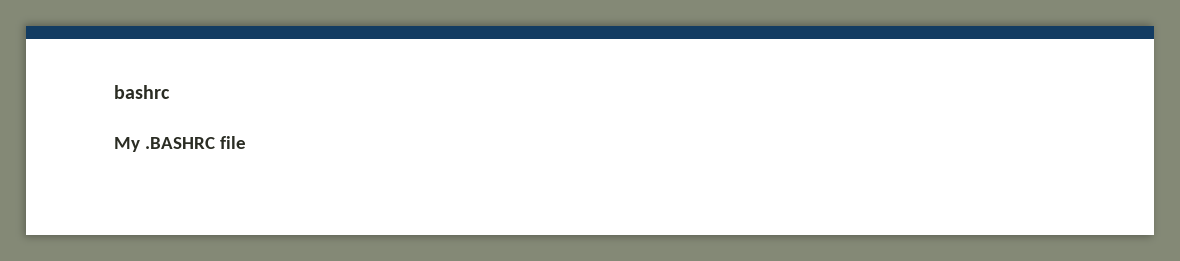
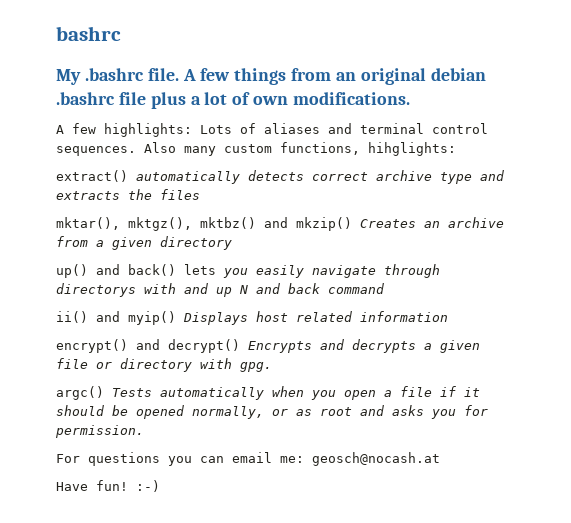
- My .BASHRC file
+ My .bashrc file. A few things from an original debian .bashrc file plus a lot of own modifications.
+ A few highlights: Lots of aliases and terminal control sequences. Also many custom functions, hihglights:
+ extract() automatically detects correct archive type and extracts the files
+ mktar(), mktgz(), mktbz() and mkzip() Creates an archive from a given directory
+ up() and back() lets you easily navigate through directorys with and up N and back command
+ ii() and myip() Displays host related information
+ encrypt() and decrypt() Encrypts and decrypts a given file or directory with gpg.
+ argc() Tests automatically when you open a file if it should be opened normally, or as root and asks you for permission.
+ For questions you can email me: geosch@nocash.at
+ Have fun! :-)

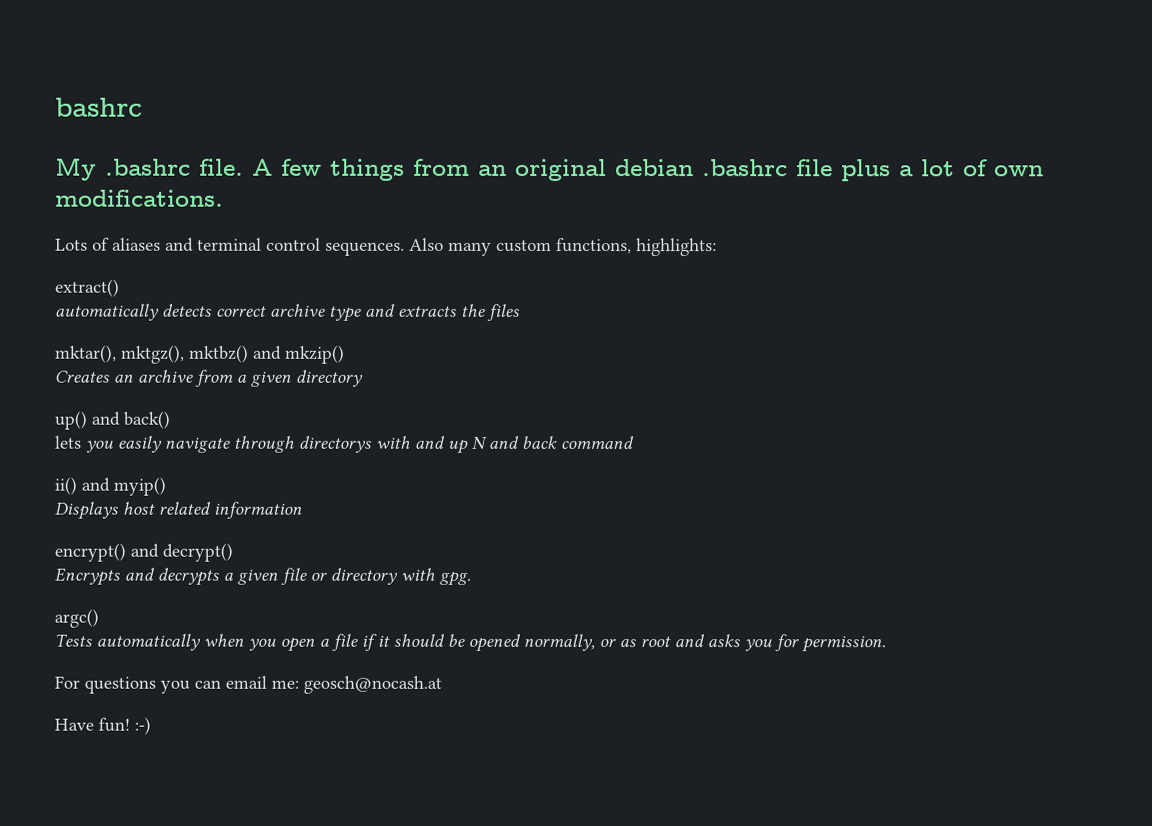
- A few highlights: Lots of aliases and terminal control sequences.
+ Lots of aliases and terminal control sequences.
- Also many custom functions, hihglights:
+ Also many custom functions, highlights:
- extract() automatically detects correct archive type and extracts the files
+ extract()
+ automatically detects correct archive type and extracts the files
- mktar(), mktgz(), mktbz() and mkzip() Creates an archive from a given directory
+ mktar(), mktgz(), mktbz() and mkzip()
+ Creates an archive from a given directory
- up() and back() lets you easily navigate through directorys with and up N and back command
+ up() and back()
+ lets you easily navigate through directorys with and up N and back command
- ii() and myip() Displays host related information
+ ii() and myip()
+ Displays host related information
- encrypt() and decrypt() Encrypts and decrypts a given file or directory with gpg.
+ encrypt() and decrypt()
+ Encrypts and decrypts a given file or directory with gpg.
- argc() Tests automatically when you open a file if it should be opened normally, or as root and asks you for permission.
+ argc()
+ Tests automatically when you open a file if it should be opened normally, or as root and asks you for permission.

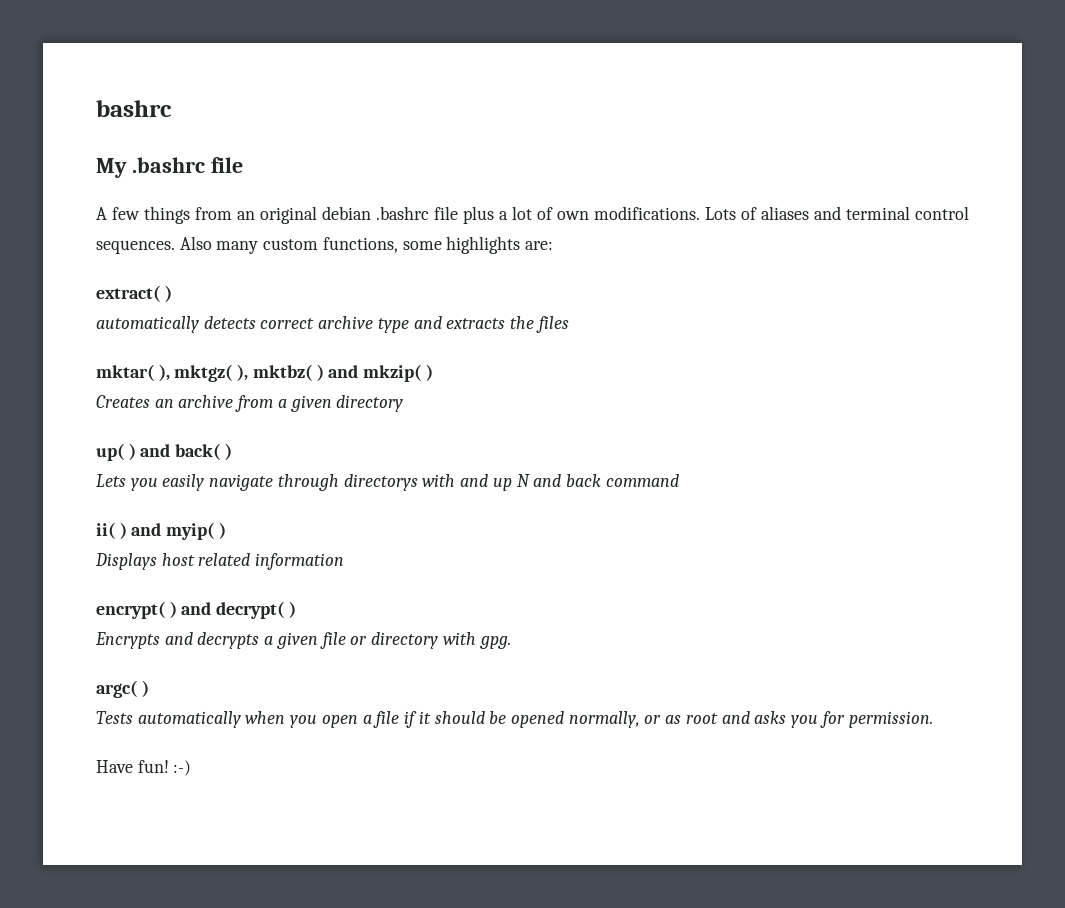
- My .bashrc file. A few things from an original debian .bashrc file plus a lot of own modifications.
- Lots of aliases and terminal control sequences.
+ My .bashrc file
+ A few things from an original debian .bashrc file plus a lot of own modifications. Lots of aliases and terminal control sequences.
- Also many custom functions, highlights:
- extract()
+ Also many custom functions, some highlights are:
+ extract( )
- mktar(), mktgz(), mktbz() and mkzip()
+ mktar( ), mktgz( ), mktbz( ) and mkzip( )
- up() and back()
- lets you easily navigate through directorys with and up N and back command
+ up( ) and back( )
+ Lets you easily navigate through directorys with and up N and back command
- ii() and myip()
+ ii( ) and myip( )
- encrypt() and decrypt()
+ encrypt( ) and decrypt( )
- argc()
+ argc( )
- For questions you can email me: geosch@nocash.at

